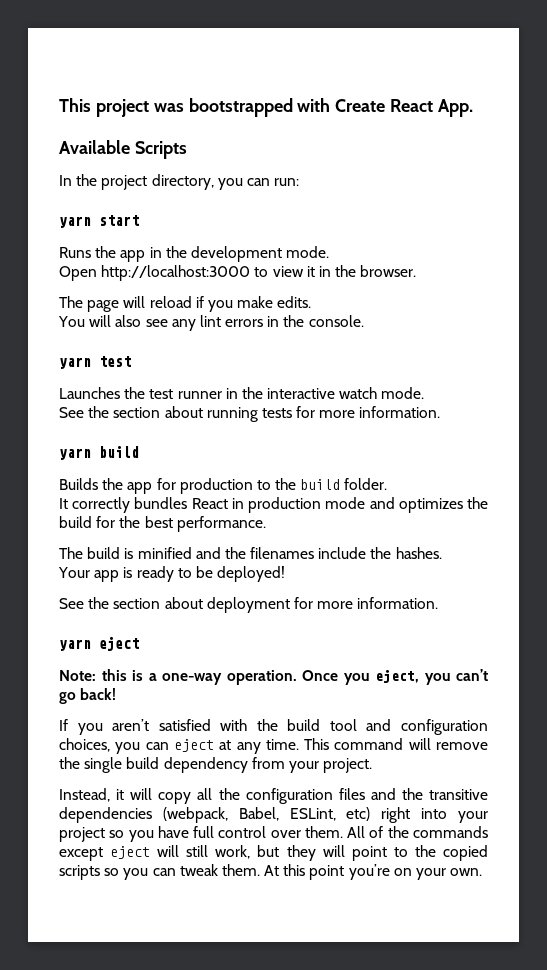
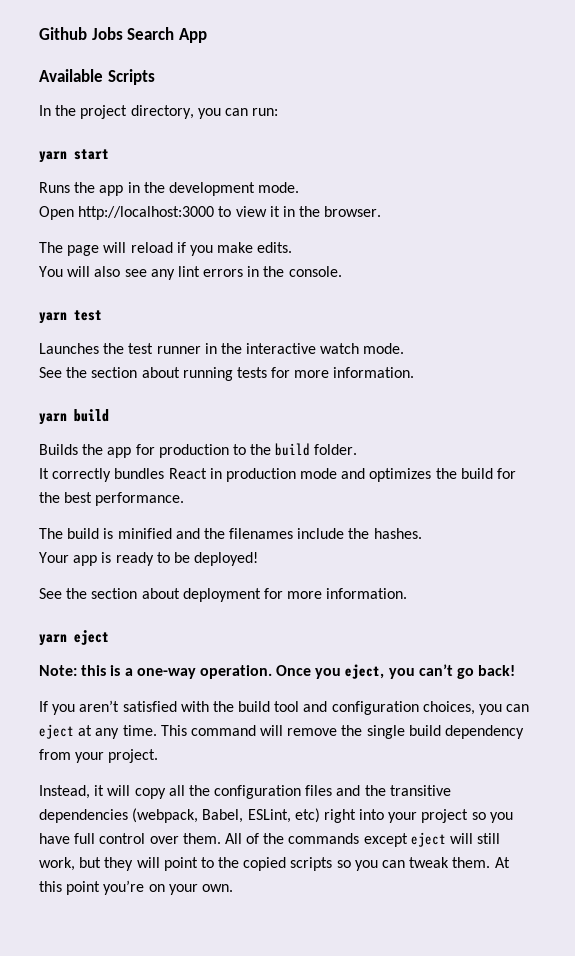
- This project was bootstrapped with Create React App.
+ Github Jobs Search App

